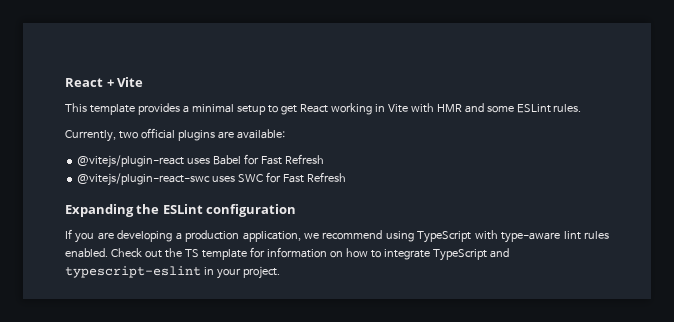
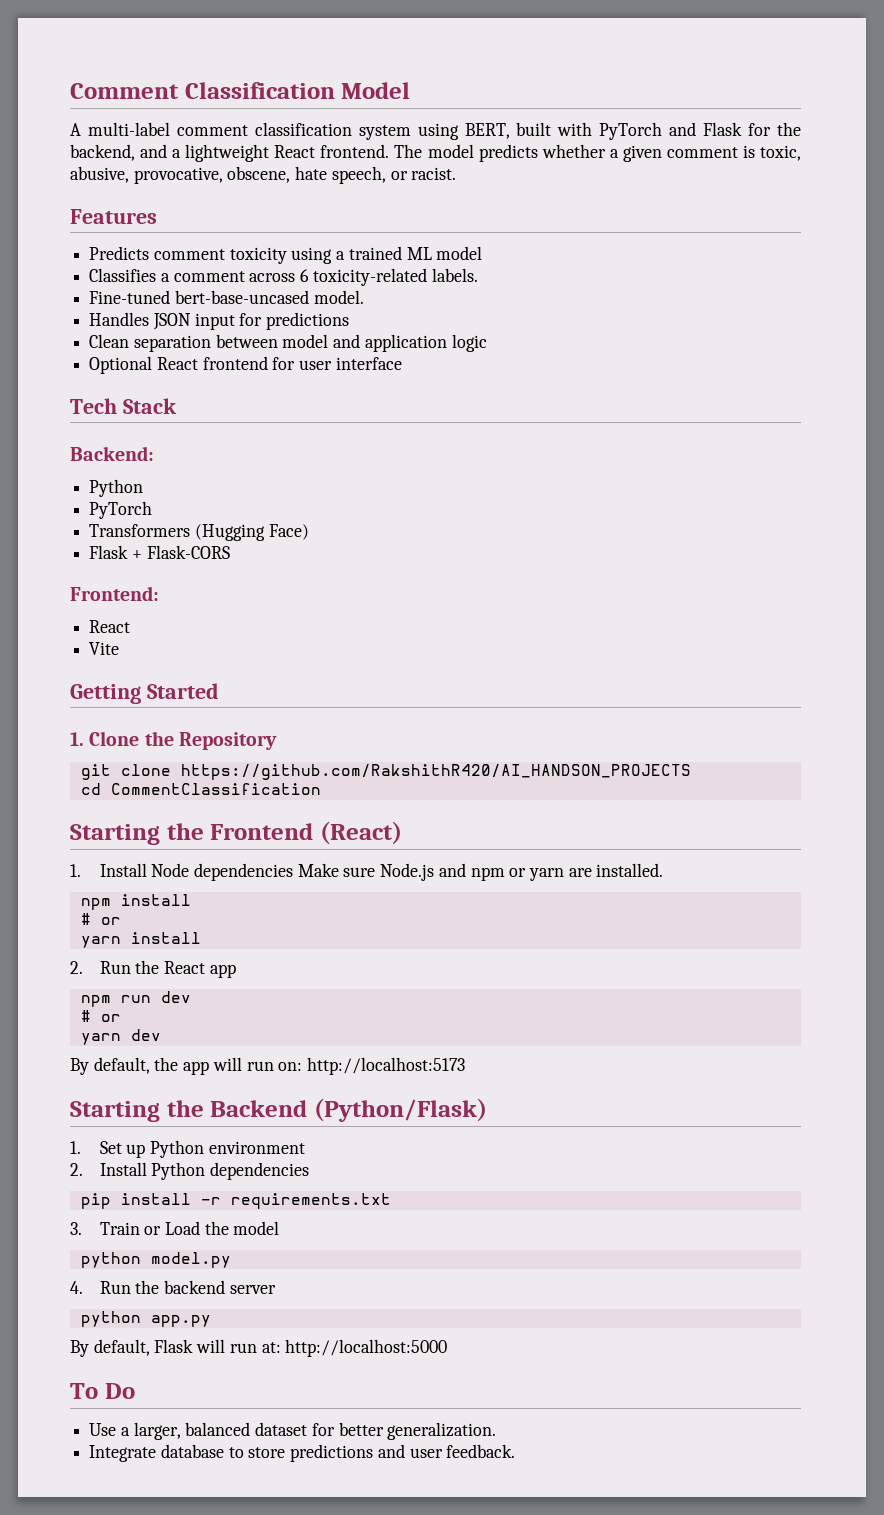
- React + Vite
- This template provides a minimal setup to get React working in Vite with HMR and some ESLint rules.
- Currently, two official plugins are available:
- @vitejs/plugin-react uses Babel for Fast Refresh
- @vitejs/plugin-react-swc uses SWC for Fast Refresh
- Expanding the ESLint configuration
- If you are developing a production application, we recommend using TypeScript with type-aware lint rules enabled. Check out the TS template for information on how to integrate TypeScript and typescript-eslint in your project.
+ Comment Classification Model
+ A multi-label comment classification system using BERT, built with PyTorch and Flask for the backend, and a lightweight React frontend. The model predicts whether a given comment is toxic, abusive, provocative, obscene, hate speech, or racist.
+ Features
+ Predicts comment toxicity using a trained ML model
+ Classifies a comment across 6 toxicity-related labels.
+ Fine-tuned bert-base-uncased model.
+ Handles JSON input for predictions
+ Clean separation between model and application logic
+ Optional React frontend for user interface
+ Tech Stack
+ Backend:
+ Python
+ PyTorch
+ Transformers (Hugging Face)
+ Flask + Flask-CORS
+ Frontend:
+ React
+ Vite
+ Getting Started
+ 1. Clone the Repository
+ git clone https://github.com/RakshithR420/AI_HANDSON_PROJECTS
+ cd CommentClassification
+ Starting the Frontend (React)
+ 1. Install Node dependencies Make sure Node.js and npm or yarn are installed.
+ npm install
+ # or
+ yarn install
+ 2. Run the React app
+ npm run dev
+ # or
+ yarn dev
+ By default, the app will run on: http://localhost:5173
+ Starting the Backend (Python/Flask)
+ 1. Set up Python environment
+ 2. Install Python dependencies
+ pip install -r requirements.txt
+ 3. Train or Load the model
+ python model.py
+ 4. Run the backend server
+ python app.py
+ By default, Flask will run at: http://localhost:5000
+ To Do
+ Use a larger, balanced dataset for better generalization.
+ Integrate database to store predictions and user feedback.

